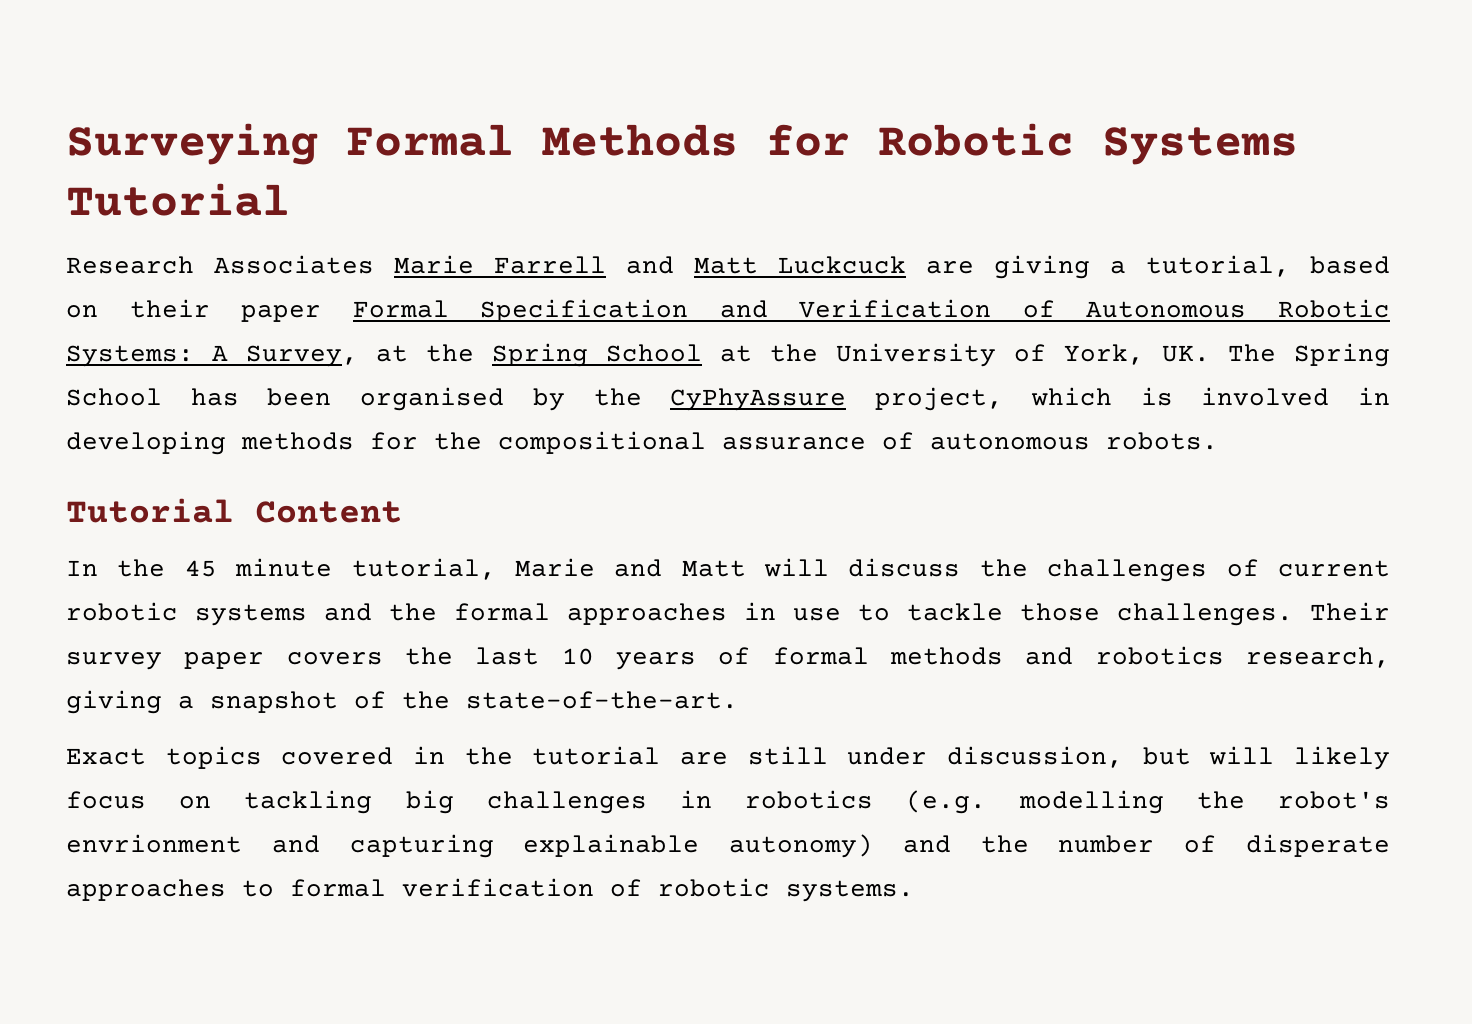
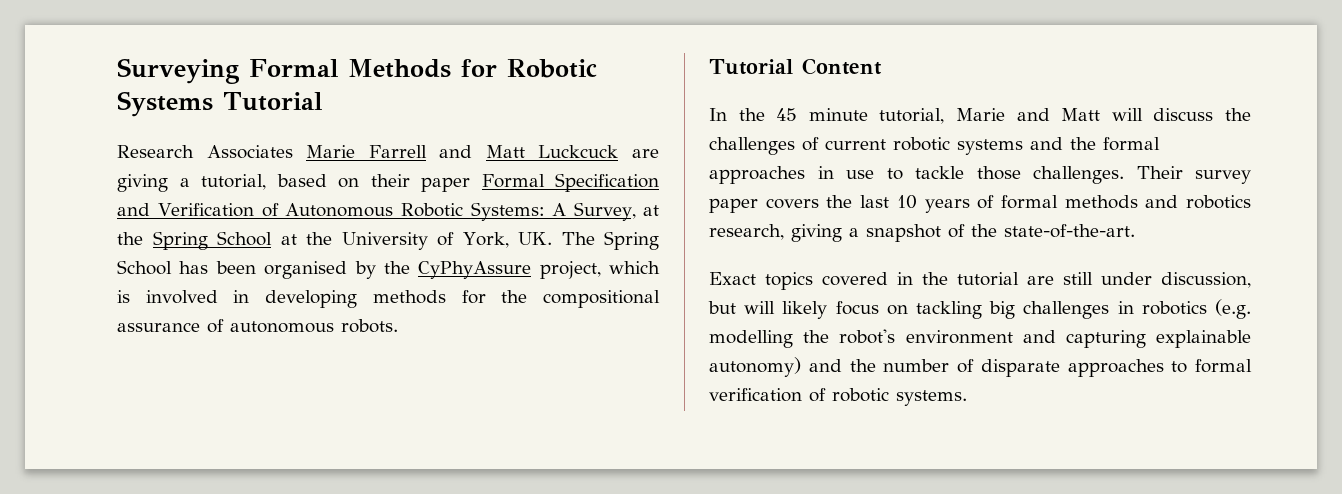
- Exact topics covered in the tutorial are still under discussion, but will likely focus on tackling big challenges in robotics (e.g. modelling the robot's envrionment and capturing explainable autonomy) and the number of disperate approaches to formal verification of robotic systems.
+ Exact topics covered in the tutorial are still under discussion, but will likely focus on tackling big challenges in robotics (e.g. modelling the robot's environment and capturing explainable autonomy) and the number of disparate approaches to formal verification of robotic systems.

